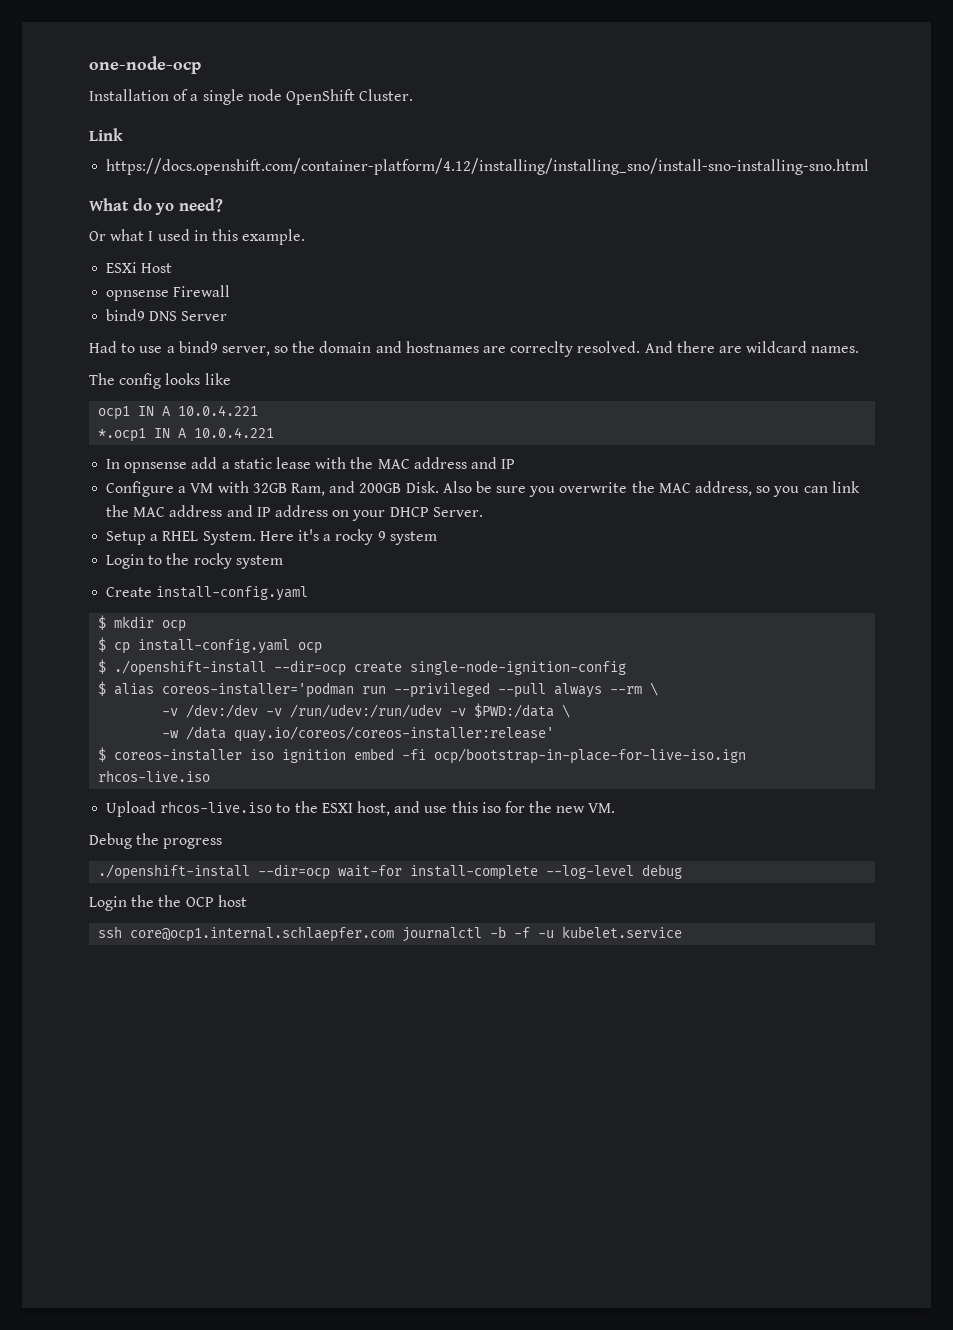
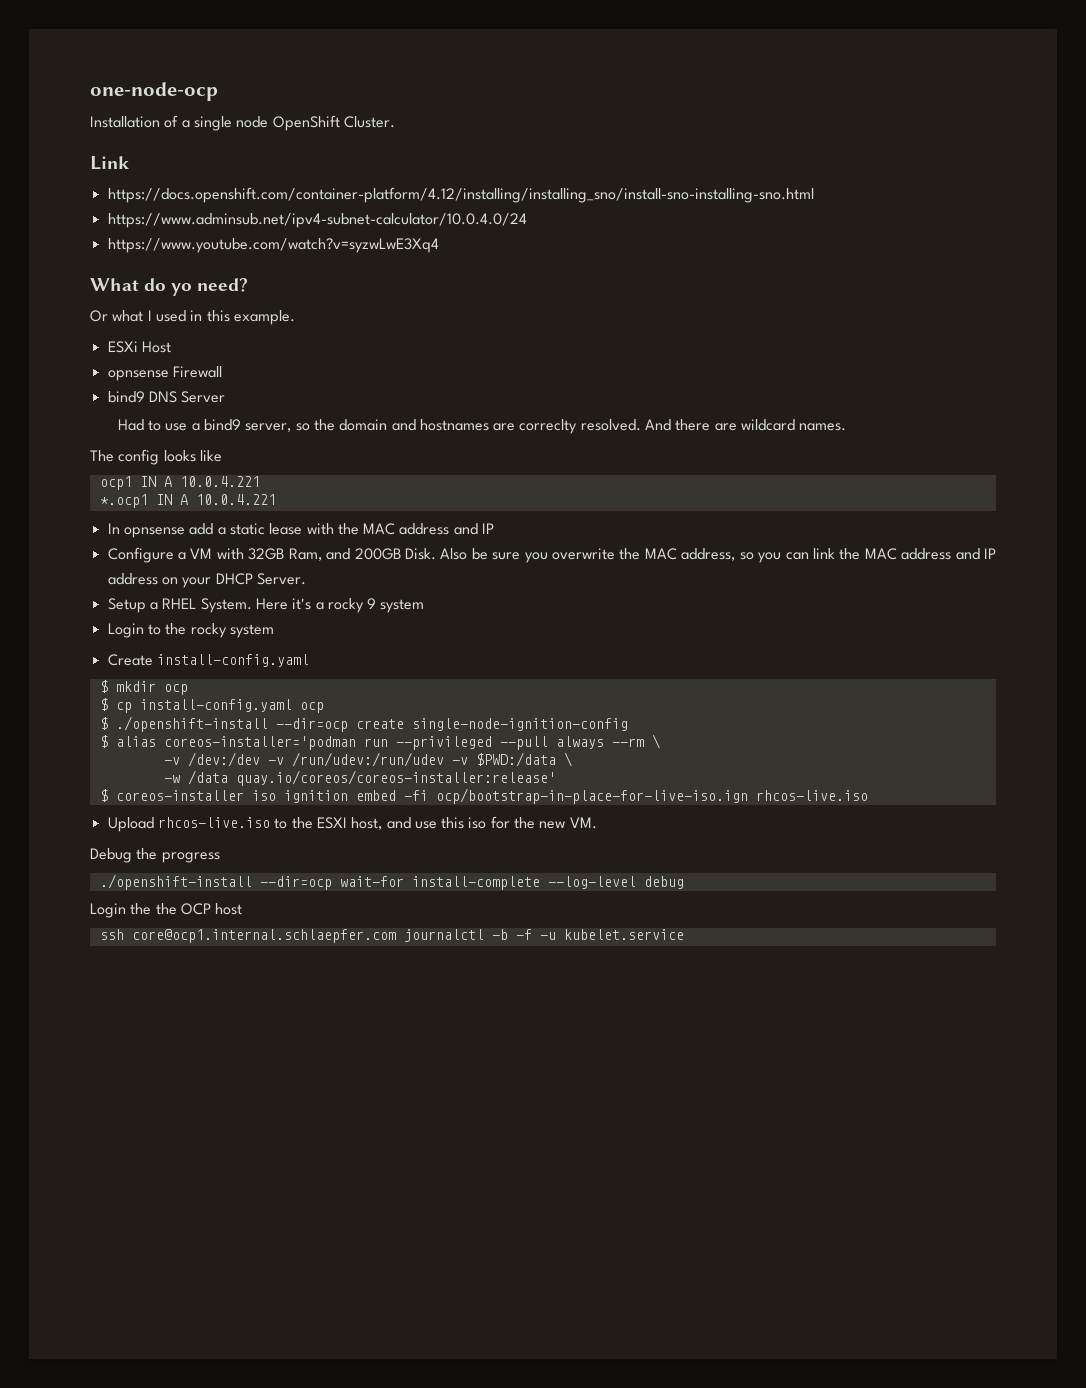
+ https://www.adminsub.net/ipv4-subnet-calculator/10.0.4.0/24
+ https://www.youtube.com/watch?v=syzwLwE3Xq4

